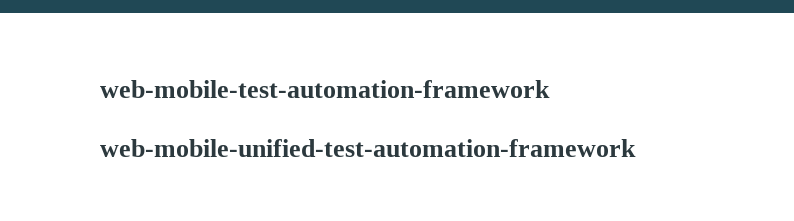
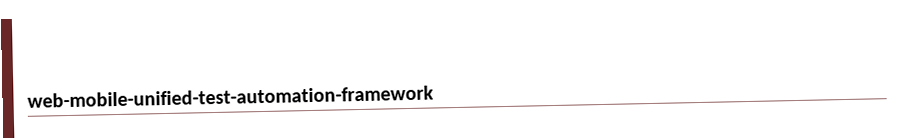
- web-mobile-test-automation-framework

